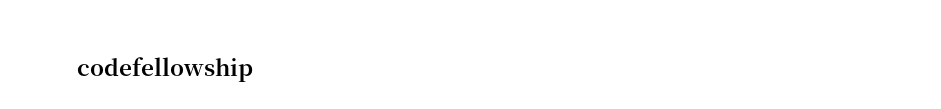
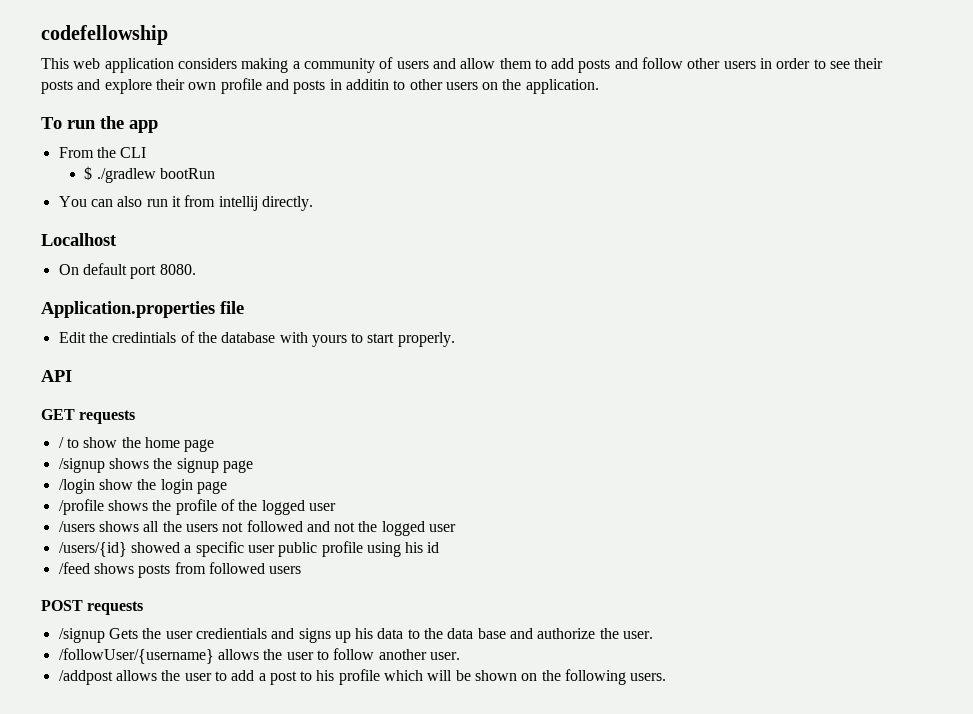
+ This web application considers making a community of users and allow them to add posts and follow other users in order to see their posts and explore their own profile and posts in additin to other users on the application.
+ To run the app
+ From the CLI
+ $ ./gradlew bootRun
+ You can also run it from intellij directly.
+ Localhost
+ On default port 8080.
+ Application.properties file
+ Edit the credintials of the database with yours to start properly.
+ API
+ GET requests
+ / to show the home page
+ /signup shows the signup page
+ /login show the login page
+ /profile shows the profile of the logged user
+ /users shows all the users not followed and not the logged user
+ /users/{id} showed a specific user public profile using his id
+ /feed shows posts from followed users
+ POST requests
+ /signup Gets the user credientials and signs up his data to the data base and authorize the user.
+ /followUser/{username} allows the user to follow another user.
+ /addpost allows the user to add a post to his profile which will be shown on the following users.

